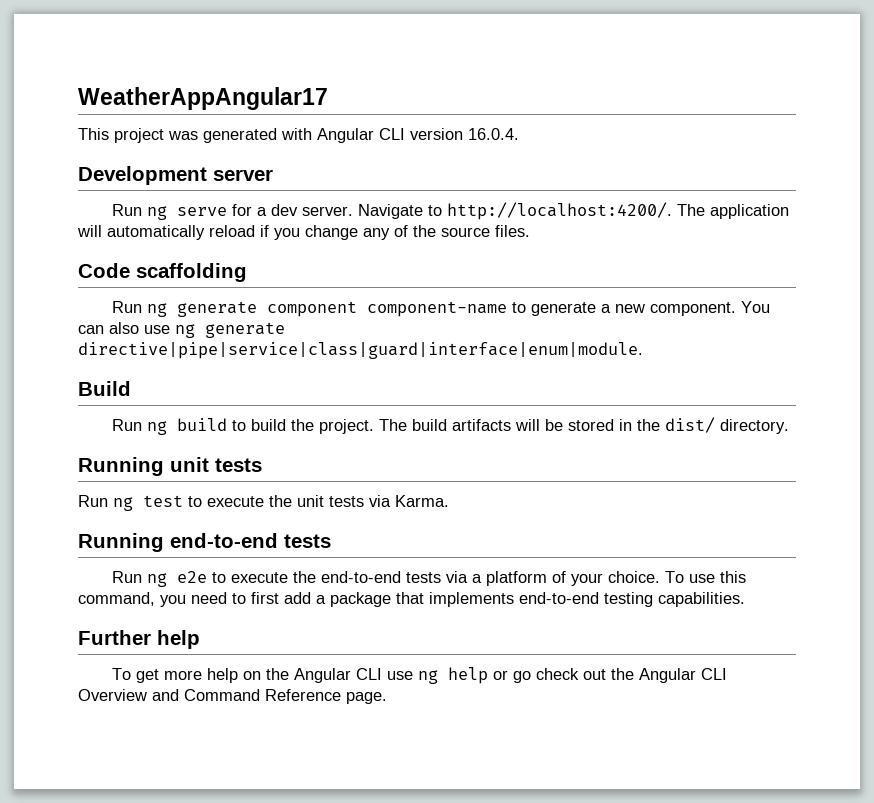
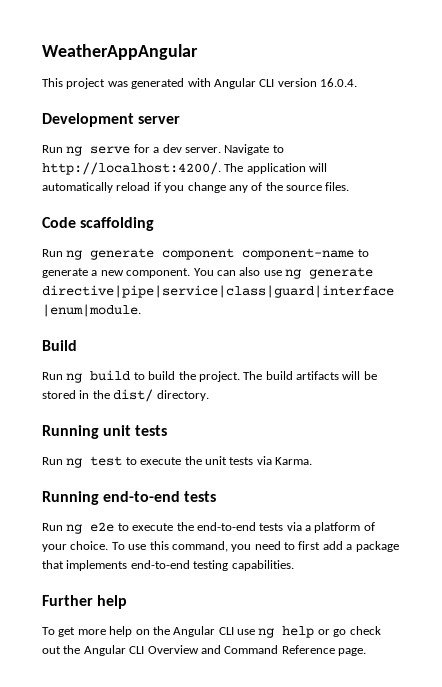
- WeatherAppAngular17
+ WeatherAppAngular

